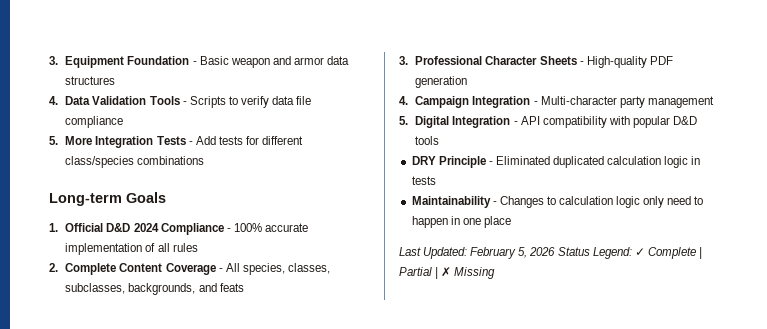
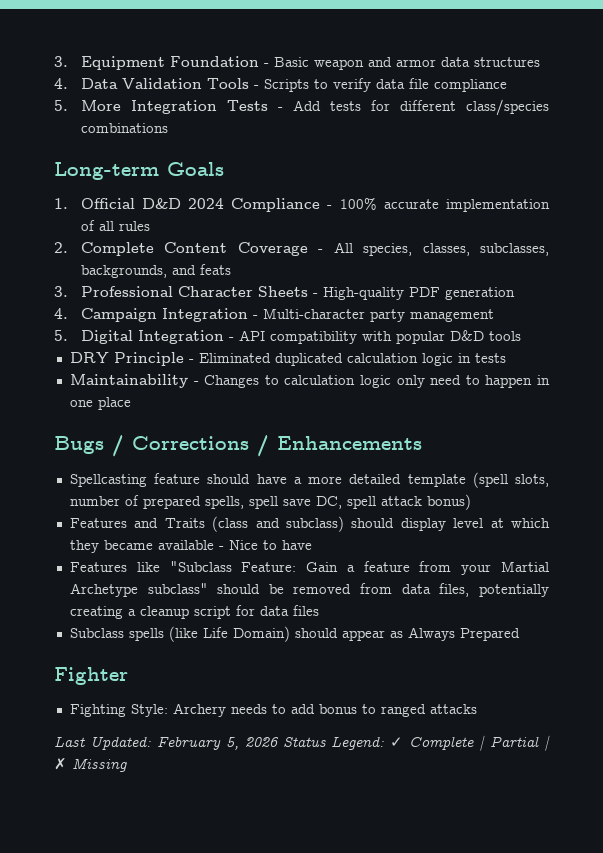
+ Bugs / Corrections / Enhancements
+ Spellcasting feature should have a more detailed template (spell slots, number of prepared spells, spell save DC, spell attack bonus)
+ Features and Traits (class and subclass) should display level at which they became available - Nice to have
+ Features like "Subclass Feature: Gain a feature from your Martial Archetype subclass" should be removed from data files, potentially creating a cleanup script for data files
+ Subclass spells (like Life Domain) should appear as Always Prepared
+ Fighter
+ Fighting Style: Archery needs to add bonus to ranged attacks

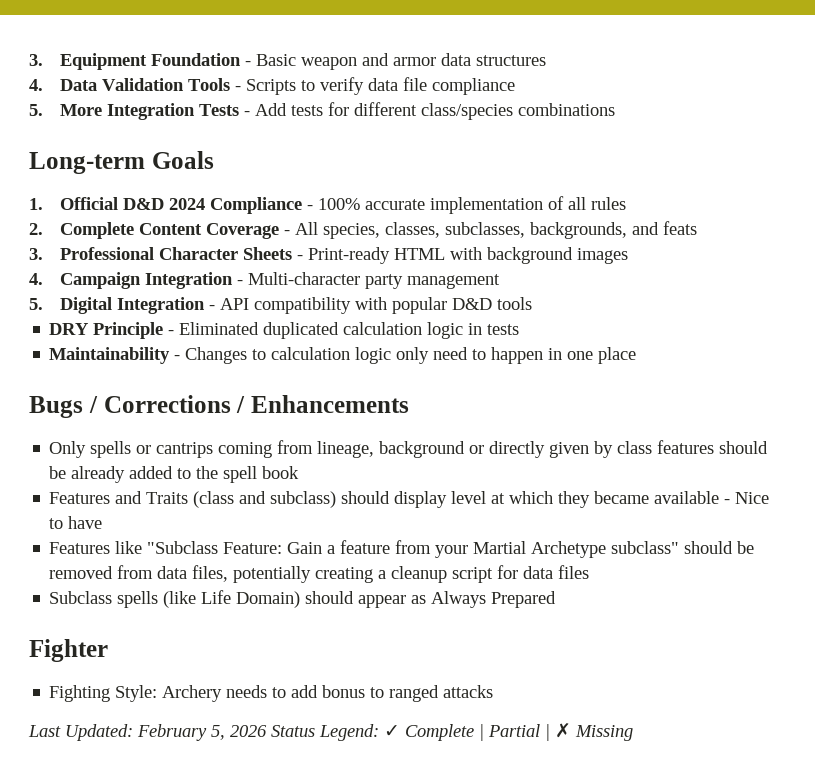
- 3. Professional Character Sheets - High-quality PDF generation
+ 3. Professional Character Sheets - Print-ready HTML with background images
- Spellcasting feature should have a more detailed template (spell slots, number of prepared spells, spell save DC, spell attack bonus)
+ Only spells or cantrips coming from lineage, background or directly given by class features should be already added to the spell book

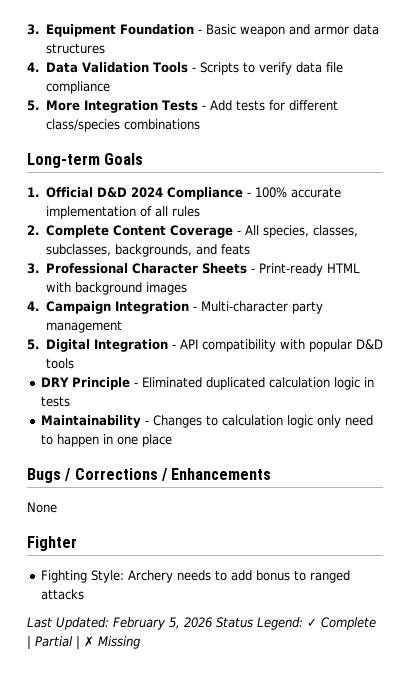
- Only spells or cantrips coming from lineage, background or directly given by class features should be already added to the spell book
- Features and Traits (class and subclass) should display level at which they became available - Nice to have
- Features like "Subclass Feature: Gain a feature from your Martial Archetype subclass" should be removed from data files, potentially creating a cleanup script for data files
- Subclass spells (like Life Domain) should appear as Always Prepared
+ None

